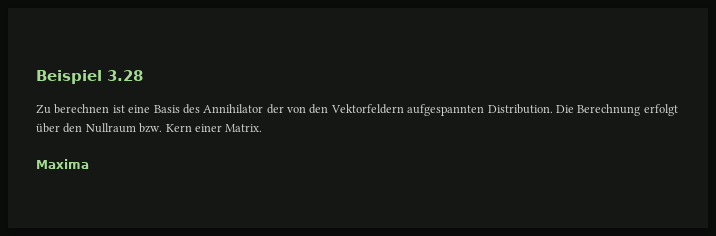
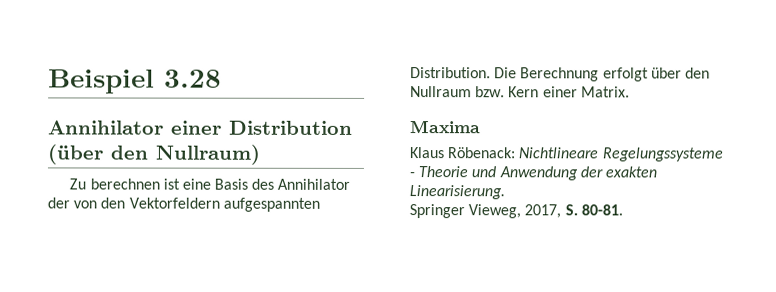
+ Annihilator einer Distribution (über den Nullraum)
+ Klaus Röbenack: Nichtlineare Regelungssysteme - Theorie und Anwendung der exakten Linearisierung.
+ Springer Vieweg, 2017, S. 80-81.

